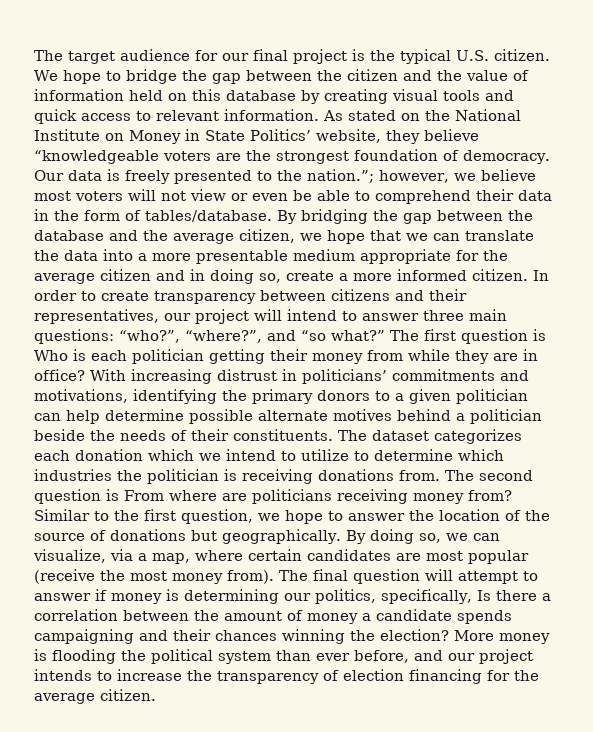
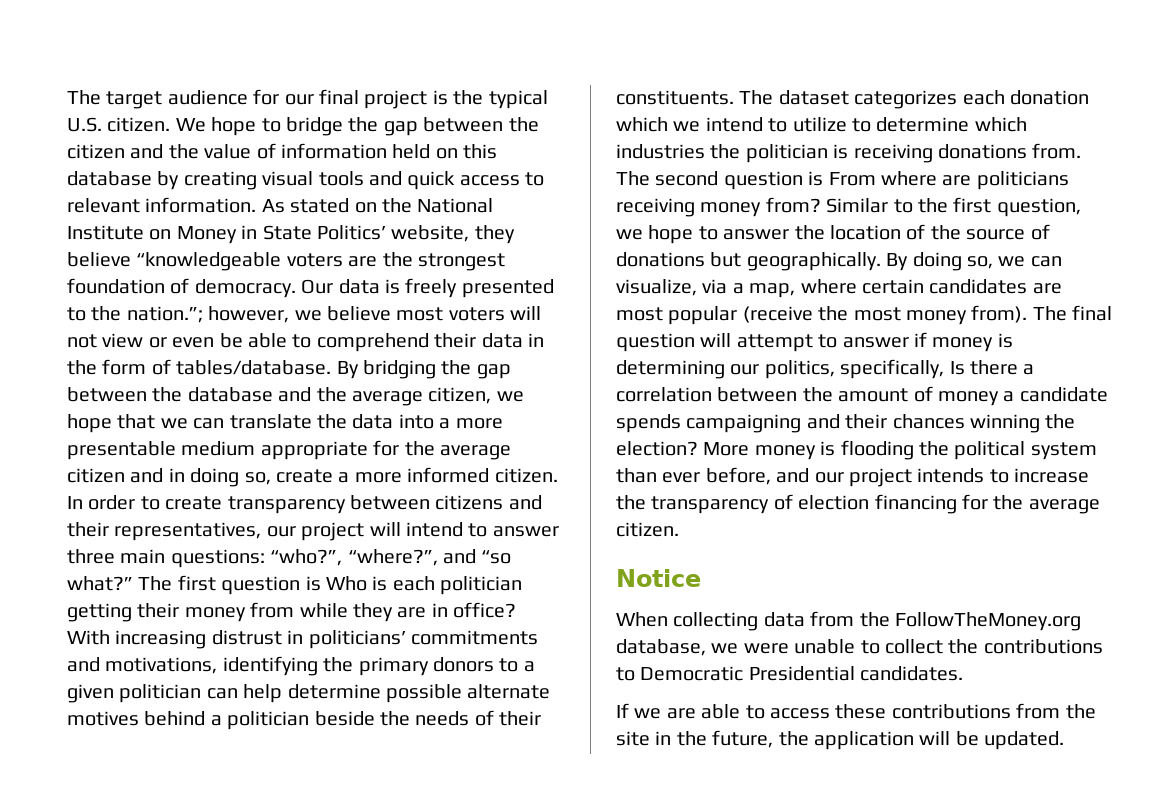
+ Notice
+ When collecting data from the FollowTheMoney.org database, we were unable to collect the contributions to Democratic Presidential candidates.
+ If we are able to access these contributions from the site in the future, the application will be updated.

